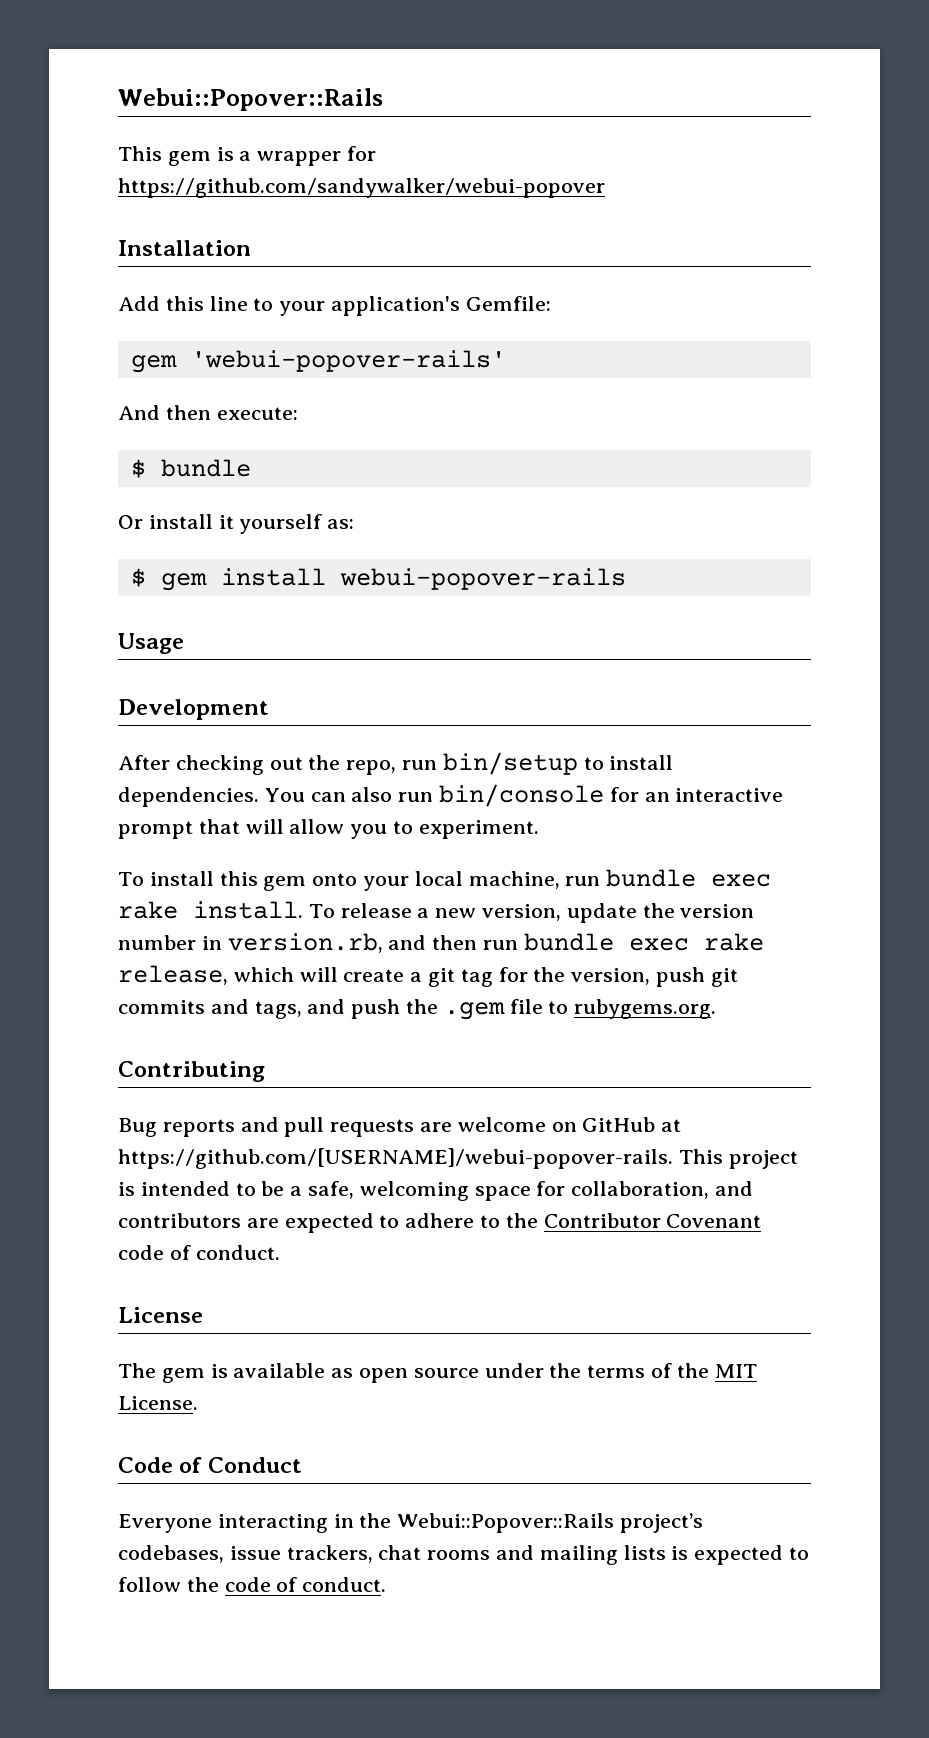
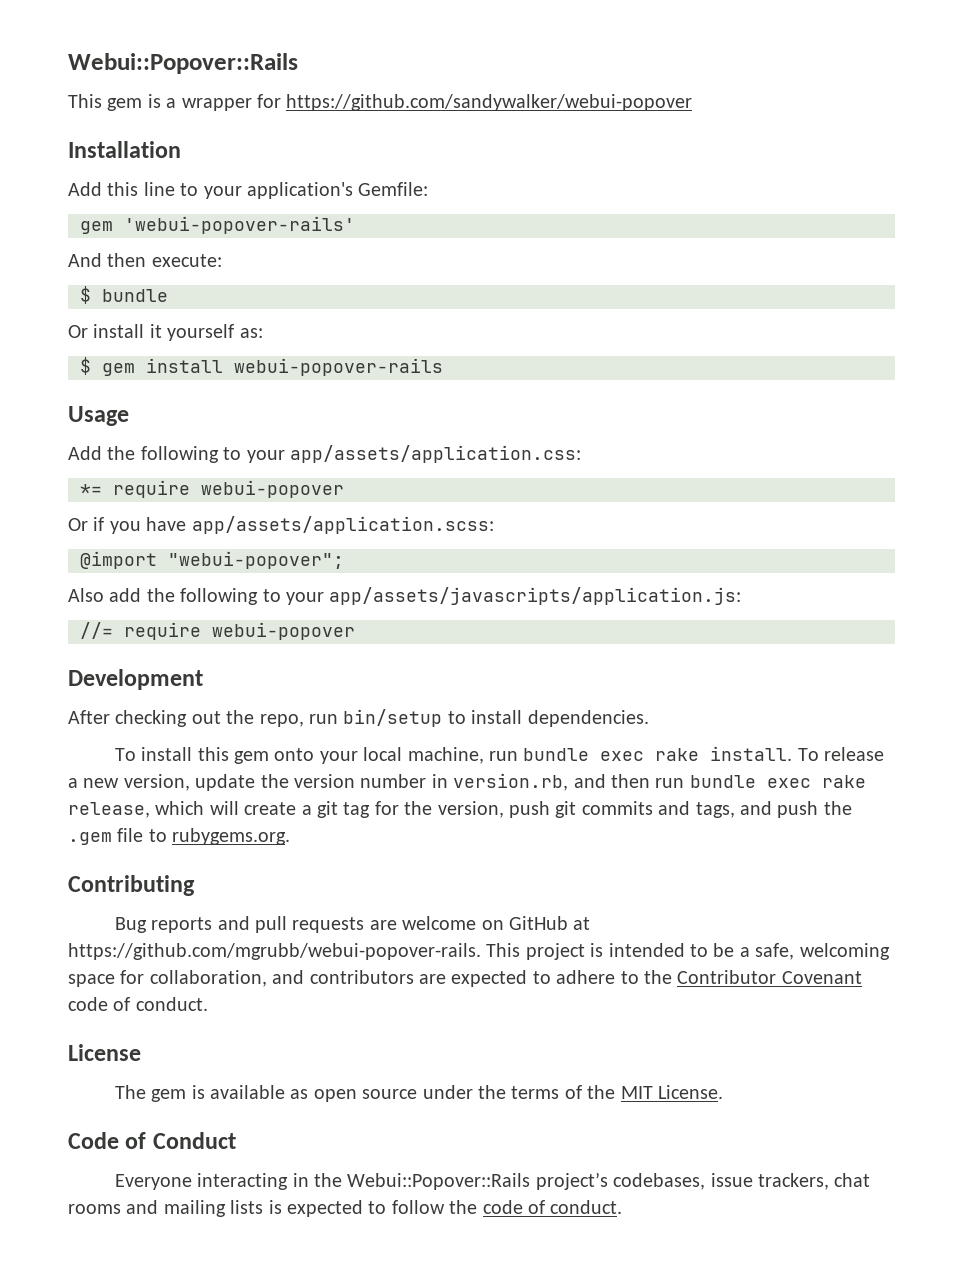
+ Add the following to your app/assets/application.css:
+ *= require webui-popover
+ Or if you have app/assets/application.scss:
+ @import "webui-popover";
+ Also add the following to your app/assets/javascripts/application.js:
+ //= require webui-popover
- You can also run bin/console for an interactive prompt that will allow you to experiment.
- Bug reports and pull requests are welcome on GitHub at https://github.com/[USERNAME]/webui-popover-rails. This project is intended to be a safe, welcoming space for collaboration, and contributors are expected to adhere to the Contributor Covenant code of conduct.
+ Bug reports and pull requests are welcome on GitHub at https://github.com/mgrubb/webui-popover-rails. This project is intended to be a safe, welcoming space for collaboration, and contributors are expected to adhere to the Contributor Covenant code of conduct.

